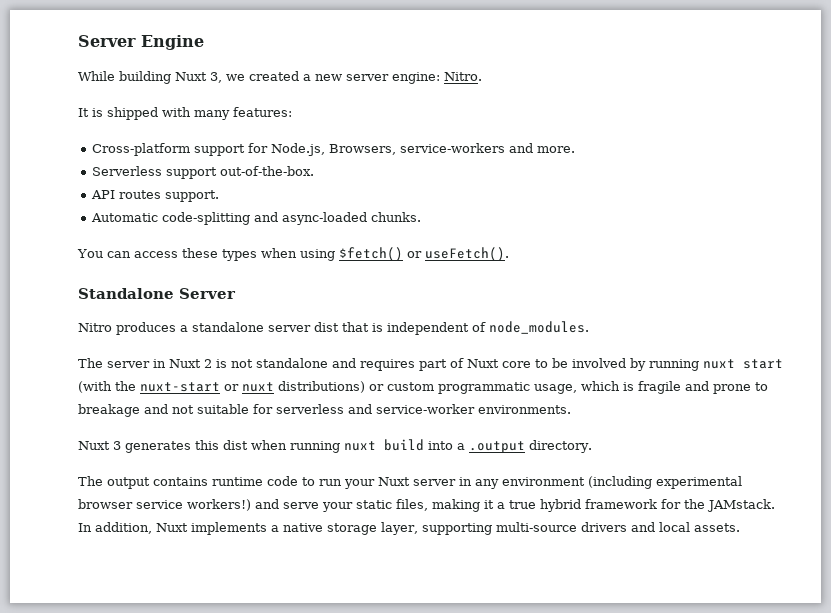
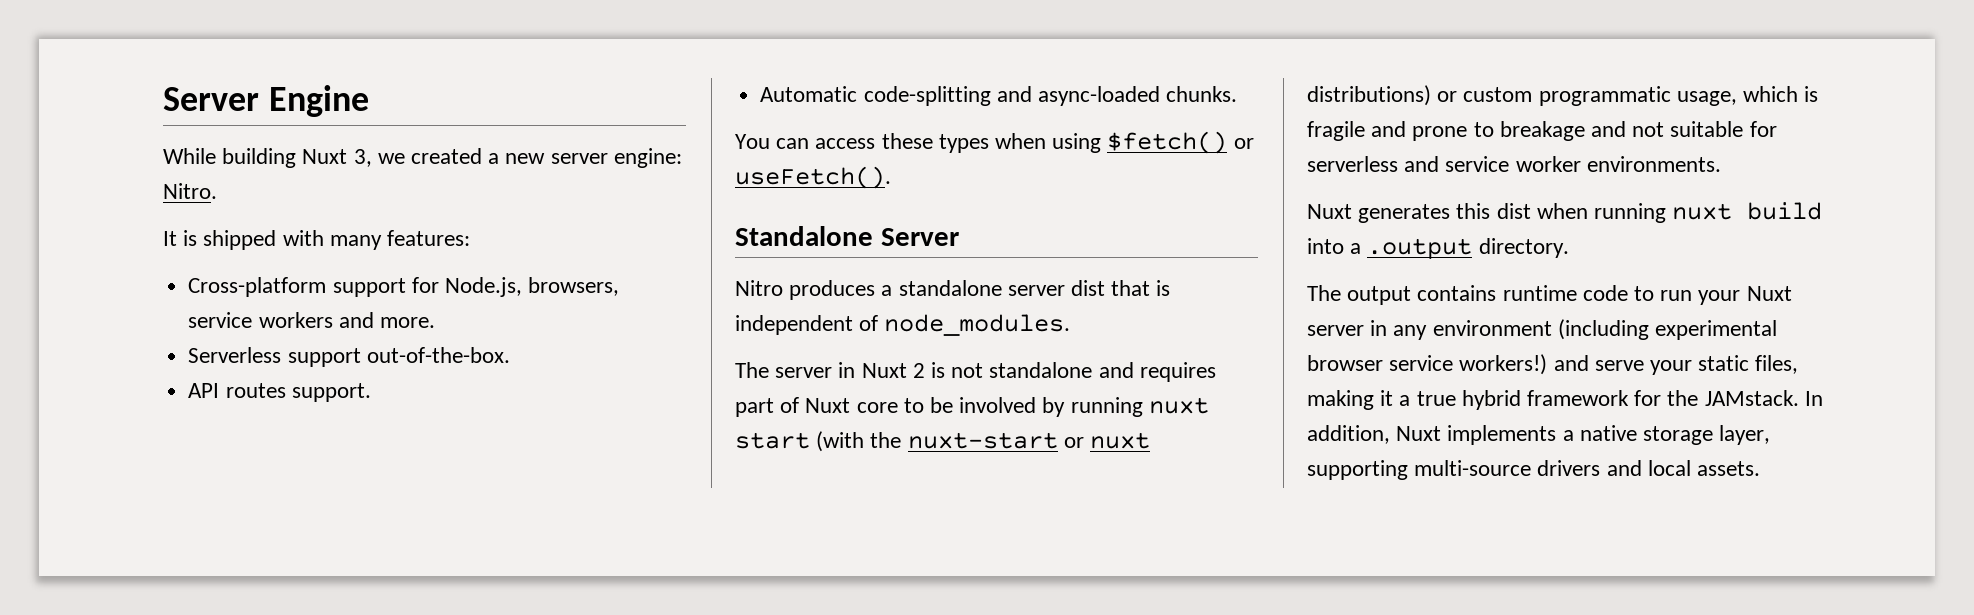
- Cross-platform support for Node.js, Browsers, service-workers and more.
+ Cross-platform support for Node.js, browsers, service workers and more.
- The server in Nuxt 2 is not standalone and requires part of Nuxt core to be involved by running nuxt start (with the nuxt-start or nuxt distributions) or custom programmatic usage, which is fragile and prone to breakage and not suitable for serverless and service-worker environments.
+ The server in Nuxt 2 is not standalone and requires part of Nuxt core to be involved by running nuxt start (with the nuxt-start or nuxt distributions) or custom programmatic usage, which is fragile and prone to breakage and not suitable for serverless and service worker environments.
- Nuxt 3 generates this dist when running nuxt build into a .output directory.
+ Nuxt generates this dist when running nuxt build into a .output directory.

